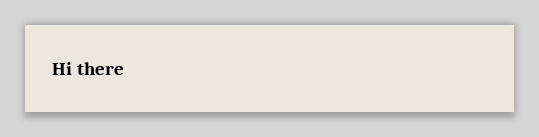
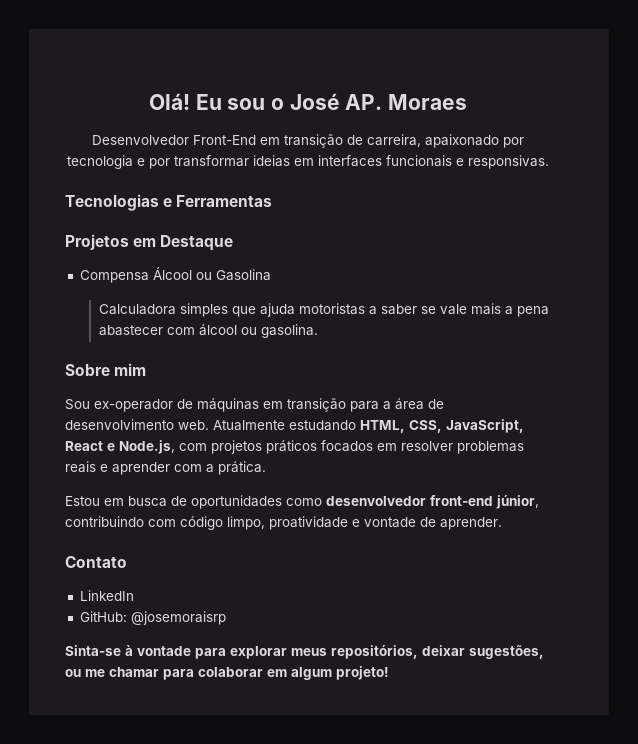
- Hi there
+ Olá! Eu sou o José AP. Moraes
+ Desenvolvedor Front-End em transição de carreira, apaixonado por tecnologia e por transformar ideias em interfaces funcionais e responsivas.
+ Tecnologias e Ferramentas
+ Projetos em Destaque
+ Compensa Álcool ou Gasolina
+ Calculadora simples que ajuda motoristas a saber se vale mais a pena abastecer com álcool ou gasolina.
+ Sobre mim
+ Sou ex-operador de máquinas em transição para a área de desenvolvimento web. Atualmente estudando HTML, CSS, JavaScript, React e Node.js, com projetos práticos focados em resolver problemas reais e aprender com a prática.
+ Estou em busca de oportunidades como desenvolvedor front-end júnior, contribuindo com código limpo, proatividade e vontade de aprender.
+ Contato
+ LinkedIn
+ GitHub: @josemoraisrp
+ Sinta-se à vontade para explorar meus repositórios, deixar sugestões, ou me chamar para colaborar em algum projeto!

